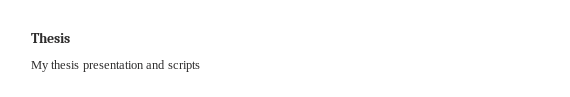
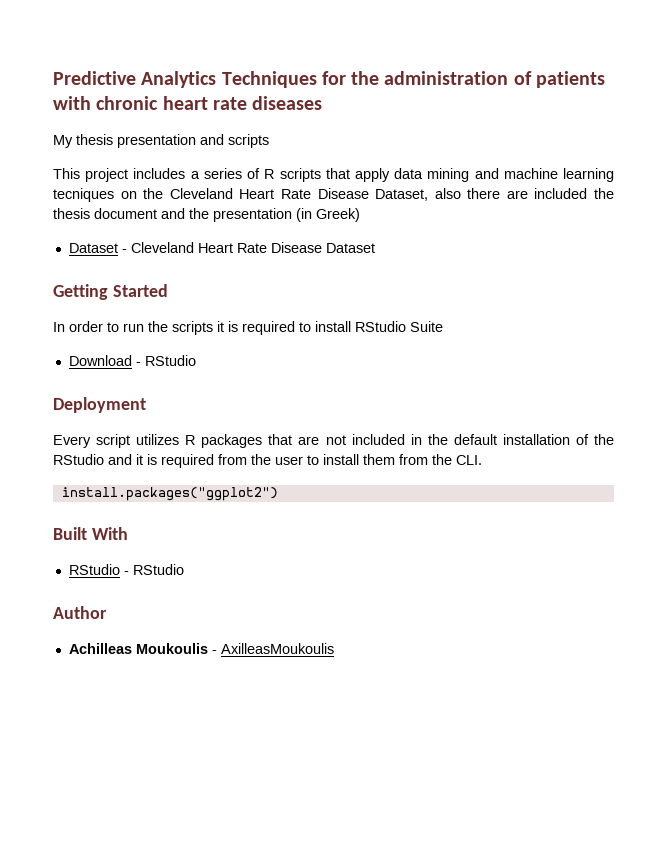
- Thesis
+ Predictive Analytics Techniques for the administration of patients with chronic heart rate diseases
+ This project includes a series of R scripts that apply data mining and machine learning tecniques on the Cleveland Heart Rate Disease Dataset, also there are included the thesis document and the presentation (in Greek)
+ Dataset - Cleveland Heart Rate Disease Dataset
+ Getting Started
+ In order to run the scripts it is required to install RStudio Suite
+ Download - RStudio
+ Deployment
+ Every script utilizes R packages that are not included in the default installation of the RStudio and it is required from the user to install them from the CLI.
+ install.packages("ggplot2")
+ Built With
+ RStudio - RStudio
+ Author
+ Achilleas Moukoulis - AxilleasMoukoulis

